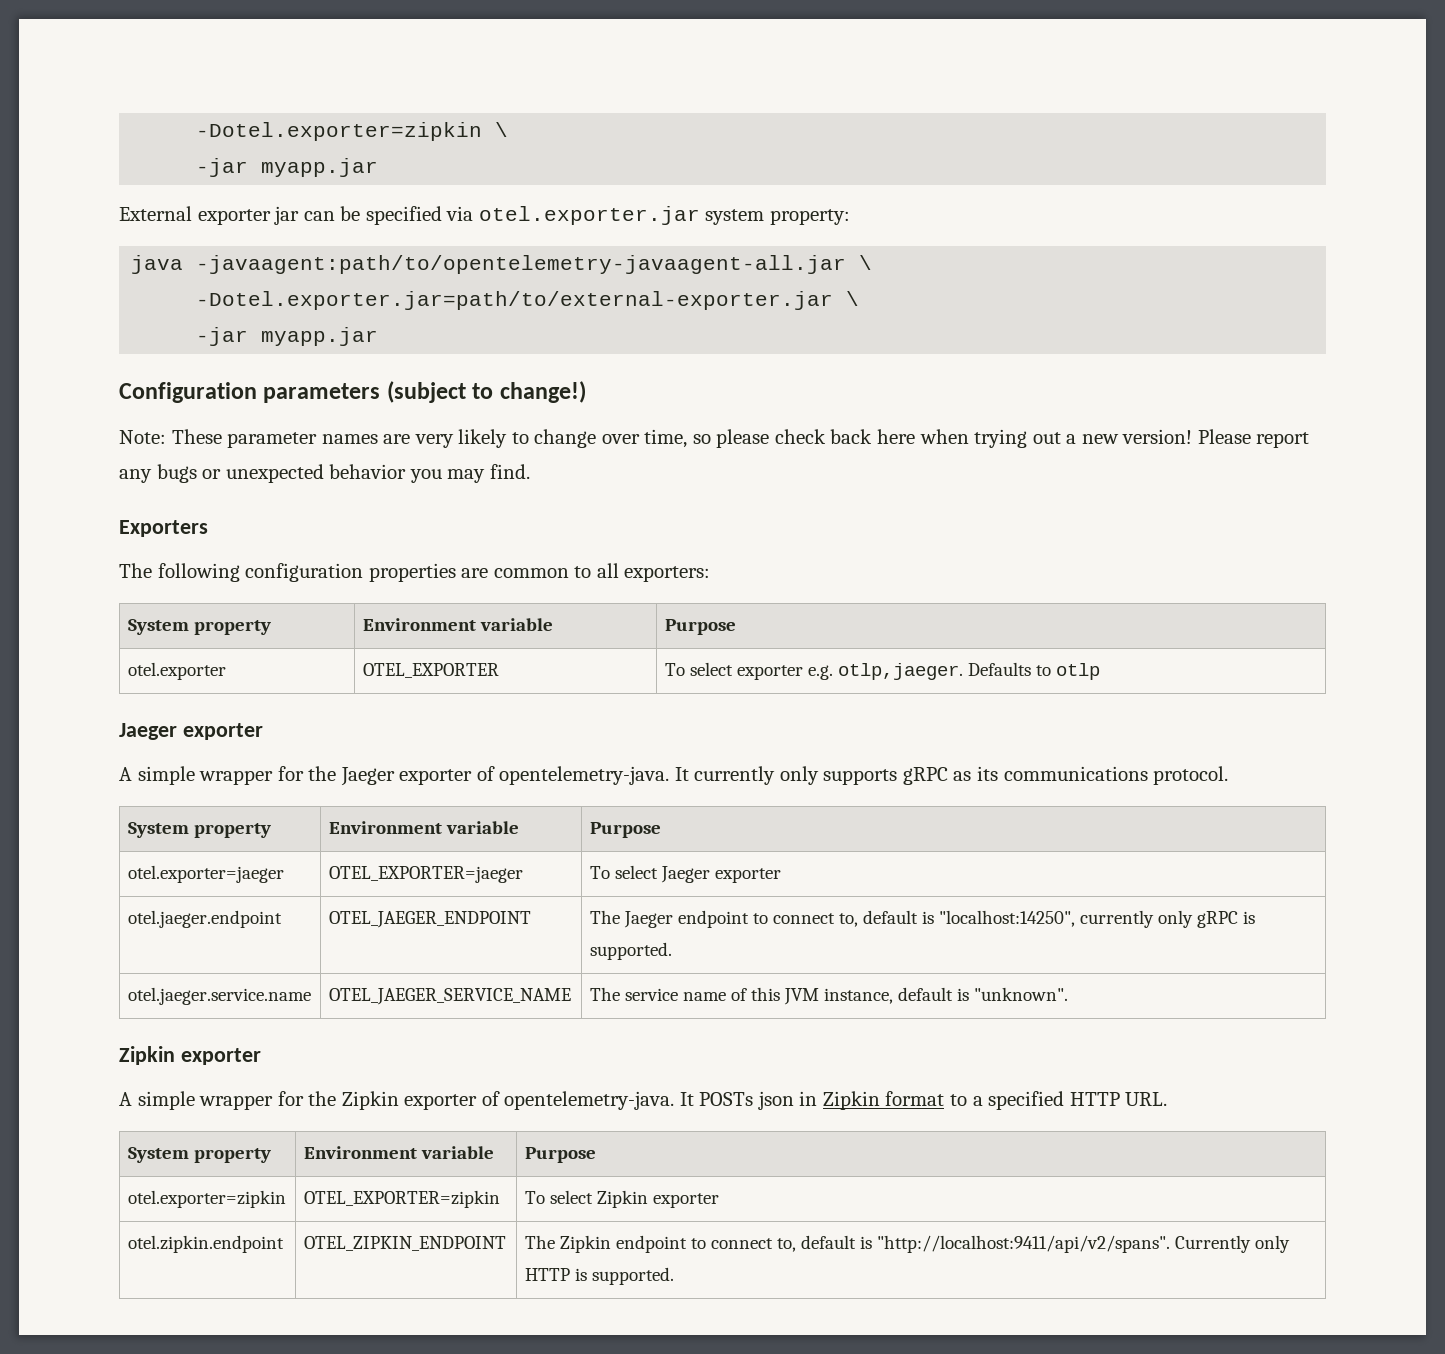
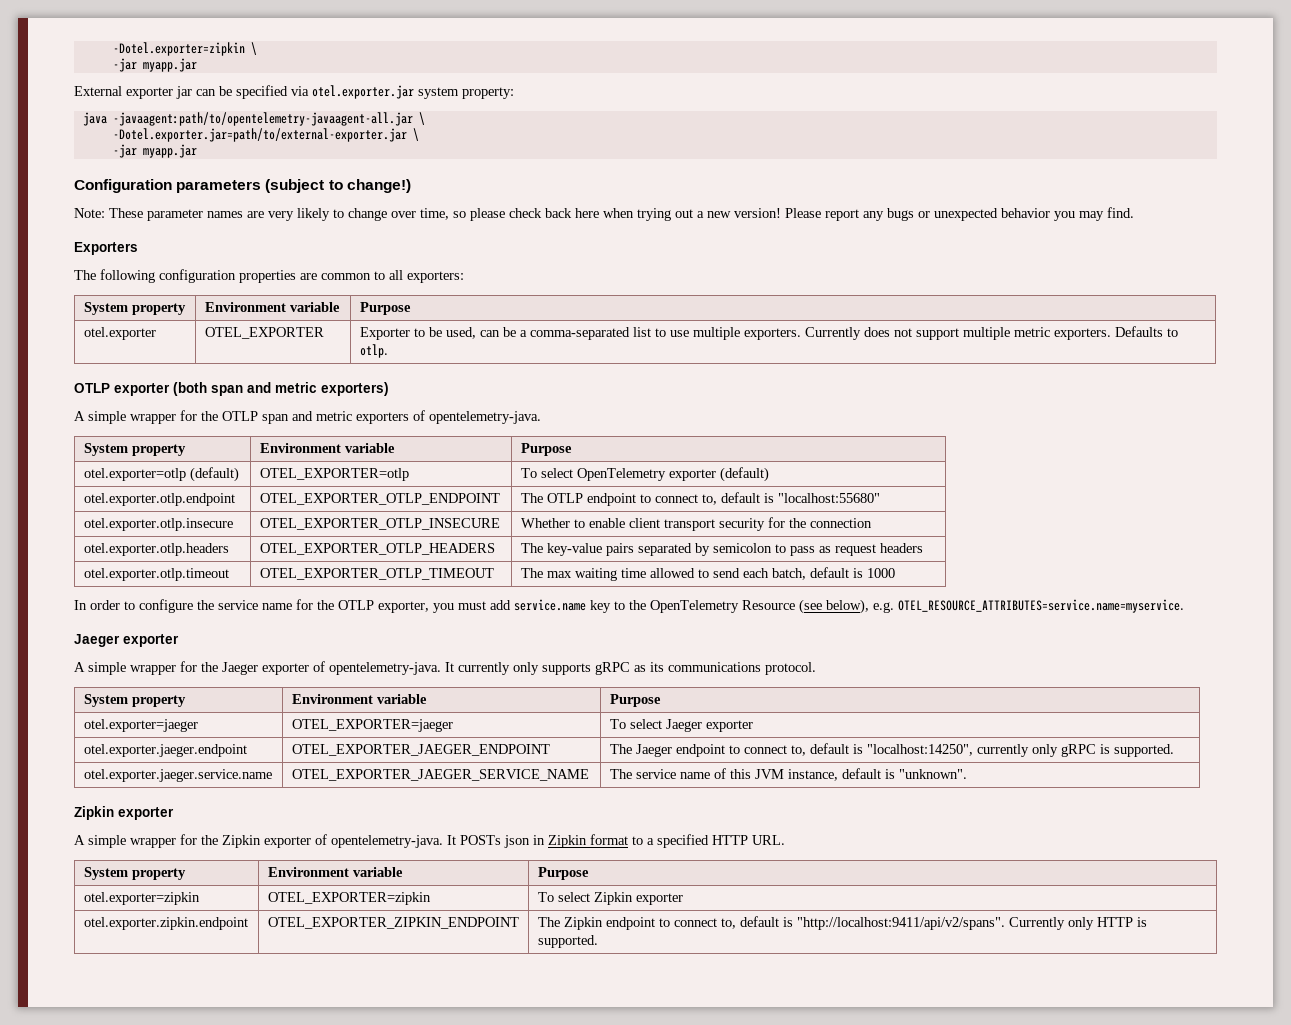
- otel.exporter | OTEL_EXPORTER | To select exporter e.g. otlp,jaeger. Defaults to otlp
+ otel.exporter | OTEL_EXPORTER | Exporter to be used, can be a comma-separated list to use multiple exporters. Currently does not support multiple metric exporters. Defaults to otlp.
+ OTLP exporter (both span and metric exporters)
+ A simple wrapper for the OTLP span and metric exporters of opentelemetry-java.
+ System property | Environment variable | Purpose
+ otel.exporter=otlp (default) | OTEL_EXPORTER=otlp | To select OpenTelemetry exporter (default)
+ otel.exporter.otlp.endpoint | OTEL_EXPORTER_OTLP_ENDPOINT | The OTLP endpoint to connect to, default is "localhost:55680"
+ otel.exporter.otlp.insecure | OTEL_EXPORTER_OTLP_INSECURE | Whether to enable client transport security for the connection
+ otel.exporter.otlp.headers | OTEL_EXPORTER_OTLP_HEADERS | The key-value pairs separated by semicolon to pass as request headers
+ otel.exporter.otlp.timeout | OTEL_EXPORTER_OTLP_TIMEOUT | The max waiting time allowed to send each batch, default is 1000
+ In order to configure the service name for the OTLP exporter, you must add service.name key to the OpenTelemetry Resource (see below), e.g. OTEL_RESOURCE_ATTRIBUTES=service.name=myservice.
- otel.jaeger.endpoint | OTEL_JAEGER_ENDPOINT | The Jaeger endpoint to connect to, default is "localhost:14250", currently only gRPC is supported.
+ otel.exporter.jaeger.endpoint | OTEL_EXPORTER_JAEGER_ENDPOINT | The Jaeger endpoint to connect to, default is "localhost:14250", currently only gRPC is supported.
- otel.jaeger.service.name | OTEL_JAEGER_SERVICE_NAME | The service name of this JVM instance, default is "unknown".
+ otel.exporter.jaeger.service.name | OTEL_EXPORTER_JAEGER_SERVICE_NAME | The service name of this JVM instance, default is "unknown".
- otel.zipkin.endpoint | OTEL_ZIPKIN_ENDPOINT | The Zipkin endpoint to connect to, default is "http://localhost:9411/api/v2/spans". Currently only HTTP is supported.
+ otel.exporter.zipkin.endpoint | OTEL_EXPORTER_ZIPKIN_ENDPOINT | The Zipkin endpoint to connect to, default is "http://localhost:9411/api/v2/spans". Currently only HTTP is supported.

